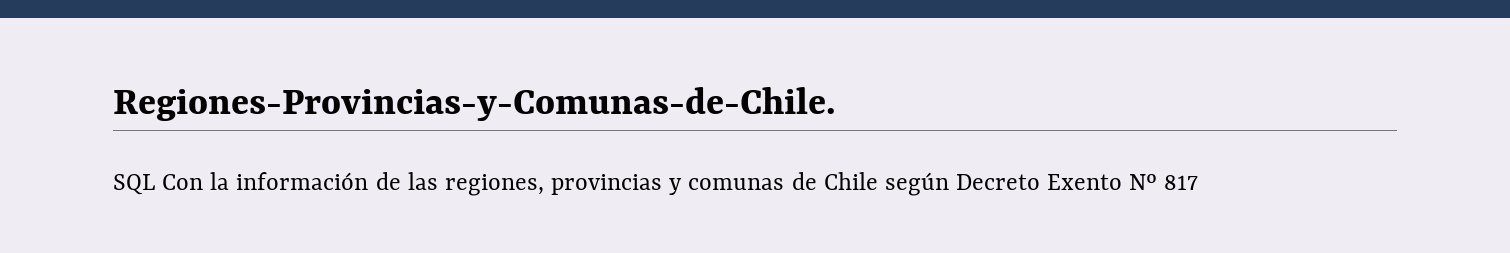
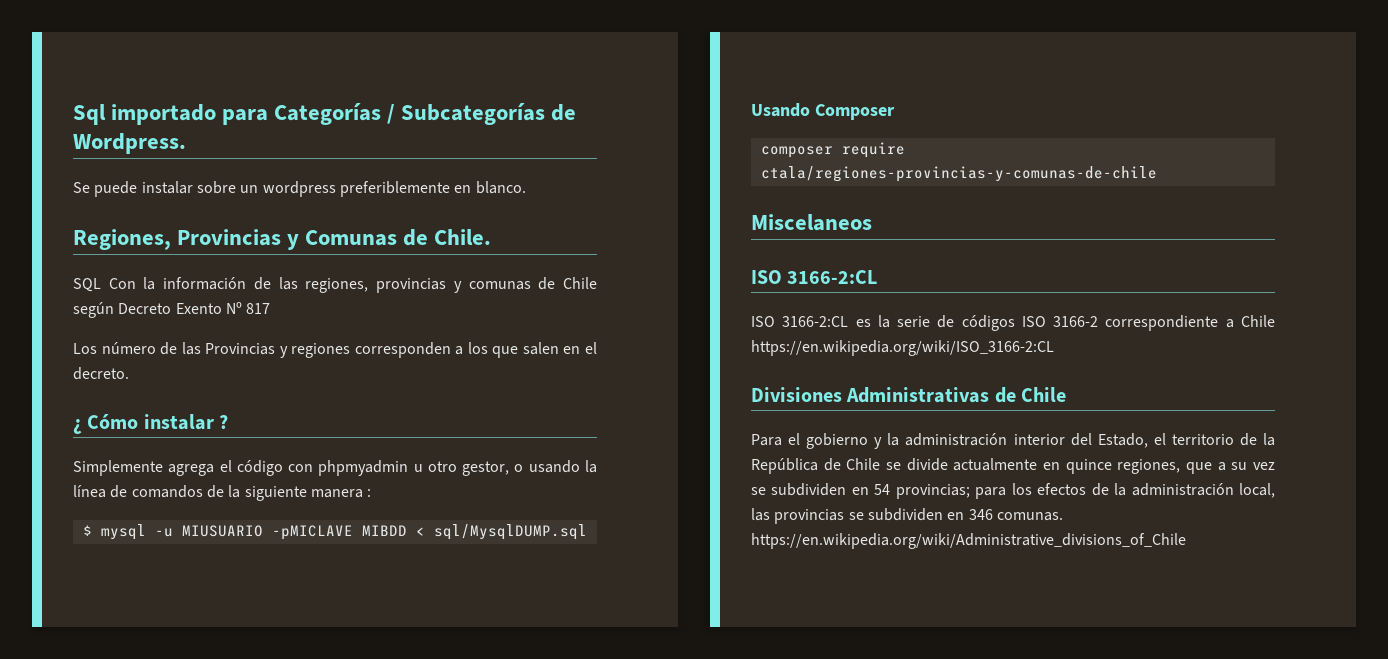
- Regiones-Provincias-y-Comunas-de-Chile.
+ Sql importado para Categorías / Subcategorías de Wordpress.
+ Se puede instalar sobre un wordpress preferiblemente en blanco.
+ Regiones, Provincias y Comunas de Chile.
+ Los número de las Provincias y regiones corresponden a los que salen en el decreto.
+ ¿ Cómo instalar ?
+ Simplemente agrega el código con phpmyadmin u otro gestor, o usando la línea de comandos de la siguiente manera :
+ $ mysql -u MIUSUARIO -pMICLAVE MIBDD < sql/MysqlDUMP.sql
+ Usando Composer
+ composer require ctala/regiones-provincias-y-comunas-de-chile
+ Miscelaneos
+ ISO 3166-2:CL
+ ISO 3166-2:CL es la serie de códigos ISO 3166-2 correspondiente a Chile https://en.wikipedia.org/wiki/ISO_3166-2:CL
+ Divisiones Administrativas de Chile
+ Para el gobierno y la administración interior del Estado, el territorio de la República de Chile se divide actualmente en quince regiones, que a su vez se subdividen en 54 provincias; para los efectos de la administración local, las provincias se subdividen en 346 comunas. https://en.wikipedia.org/wiki/Administrative_divisions_of_Chile

